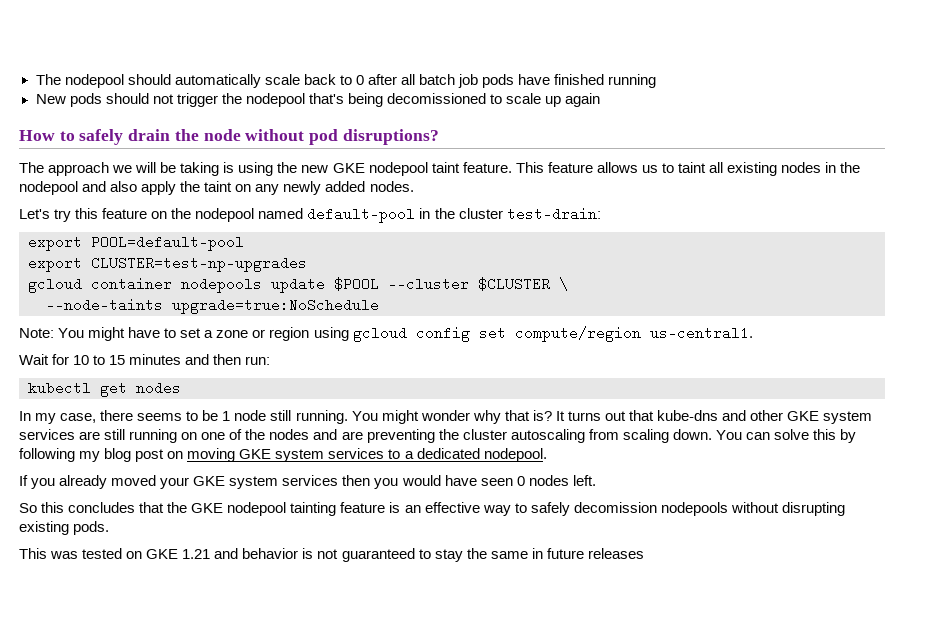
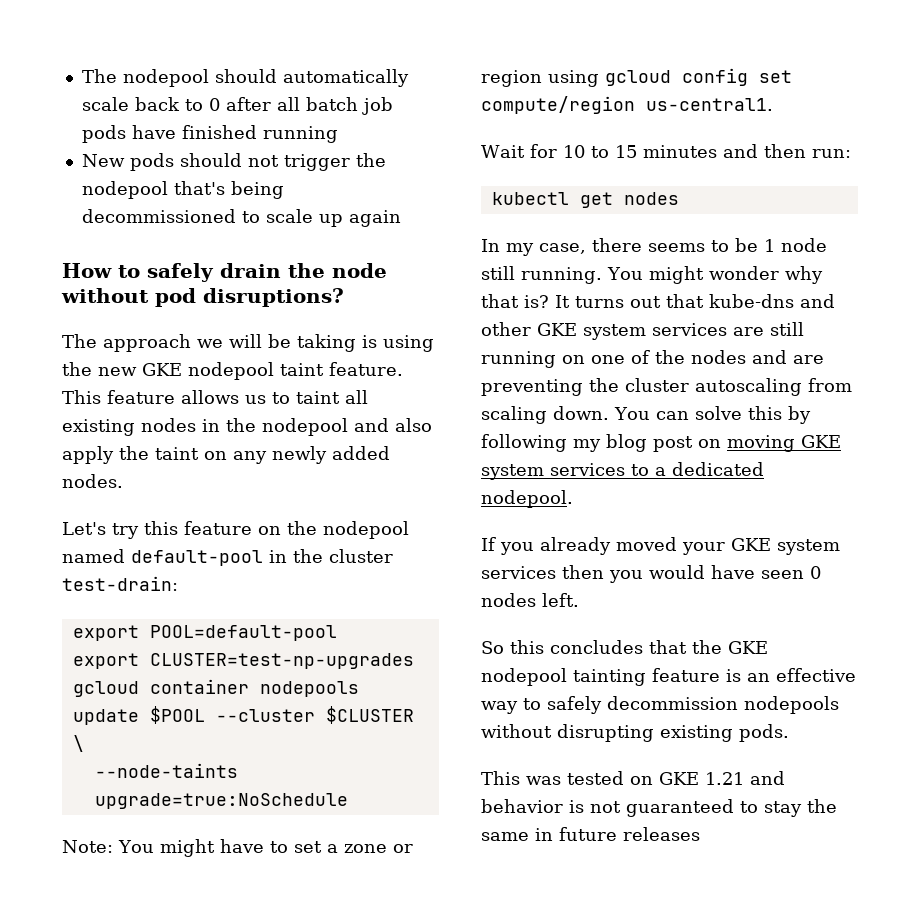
- New pods should not trigger the nodepool that's being decomissioned to scale up again
+ New pods should not trigger the nodepool that's being decommissioned to scale up again
- So this concludes that the GKE nodepool tainting feature is an effective way to safely decomission nodepools without disrupting existing pods.
+ So this concludes that the GKE nodepool tainting feature is an effective way to safely decommission nodepools without disrupting existing pods.

